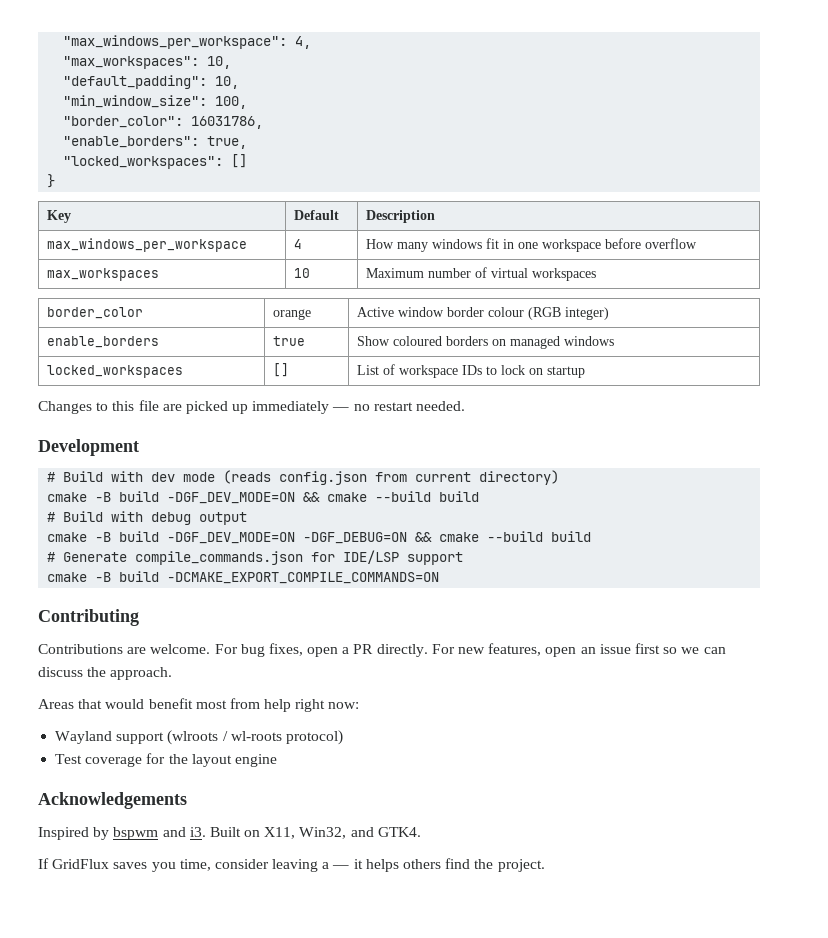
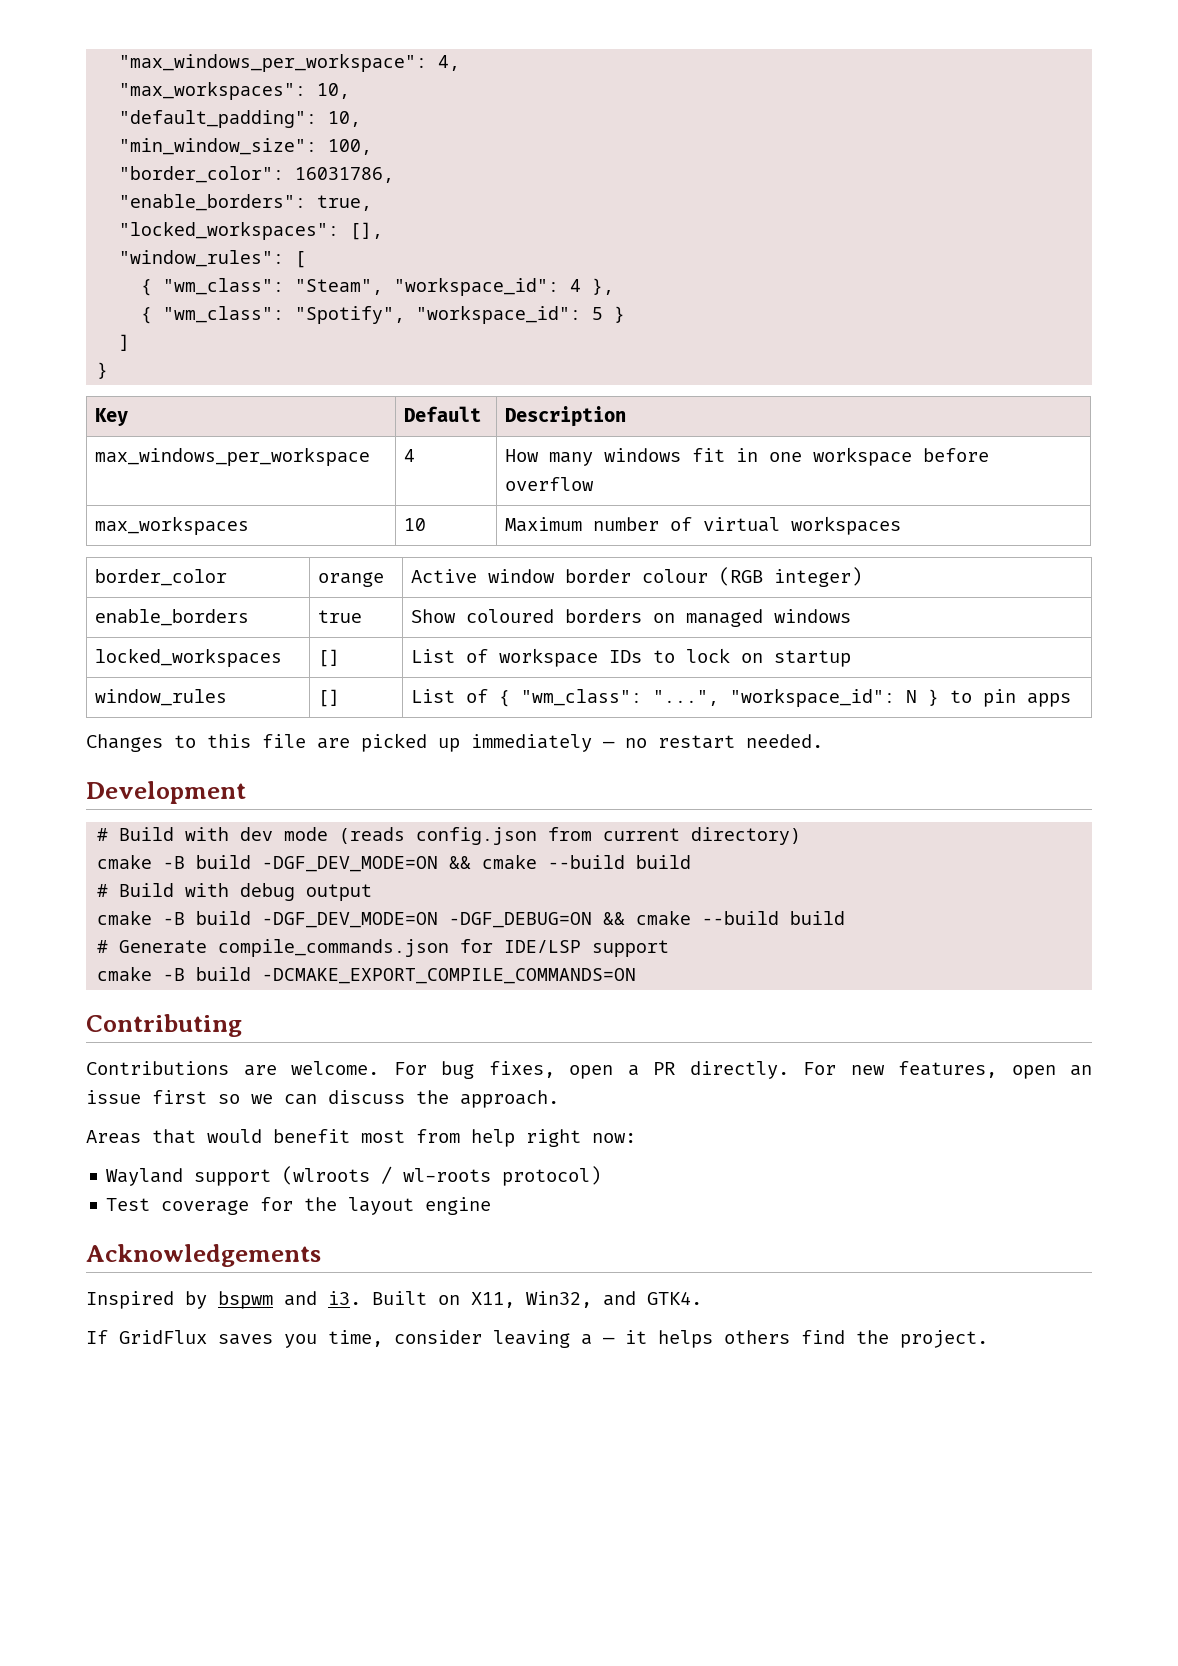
- "locked_workspaces": []
+ "locked_workspaces": [],
+ "window_rules": [
+ { "wm_class": "Steam", "workspace_id": 4 },
+ { "wm_class": "Spotify", "workspace_id": 5 }
+ ]
+ window_rules | [] | List of { "wm_class": "...", "workspace_id": N } to pin apps

